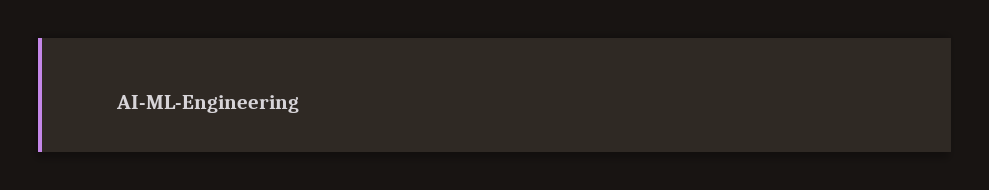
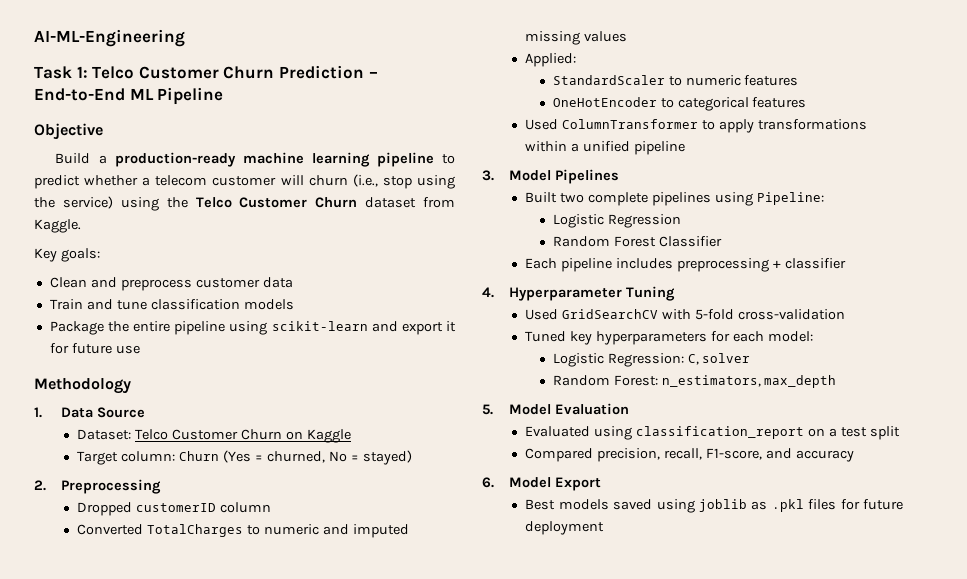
+ Task 1: Telco Customer Churn Prediction – End-to-End ML Pipeline
+ Objective
+ Build a production-ready machine learning pipeline to predict whether a telecom customer will churn (i.e., stop using the service) using the Telco Customer Churn dataset from Kaggle.
+ Key goals:
+ Clean and preprocess customer data
+ Train and tune classification models
+ Package the entire pipeline using scikit-learn and export it for future use
+ Methodology
+ 1. Data Source
+ Dataset: Telco Customer Churn on Kaggle
+ Target column: Churn (Yes = churned, No = stayed)
+ 2. Preprocessing
+ Dropped customerID column
+ Converted TotalCharges to numeric and imputed missing values
+ Applied:
+ StandardScaler to numeric features
+ OneHotEncoder to categorical features
+ Used ColumnTransformer to apply transformations within a unified pipeline
+ 3. Model Pipelines
+ Built two complete pipelines using Pipeline:
+ Logistic Regression
+ Random Forest Classifier
+ Each pipeline includes preprocessing + classifier
+ 4. Hyperparameter Tuning
+ Used GridSearchCV with 5-fold cross-validation
+ Tuned key hyperparameters for each model:
+ Logistic Regression: C, solver
+ Random Forest: n_estimators, max_depth
+ 5. Model Evaluation
+ Evaluated using classification_report on a test split
+ Compared precision, recall, F1-score, and accuracy
+ 6. Model Export
+ Best models saved using joblib as .pkl files for future deployment

